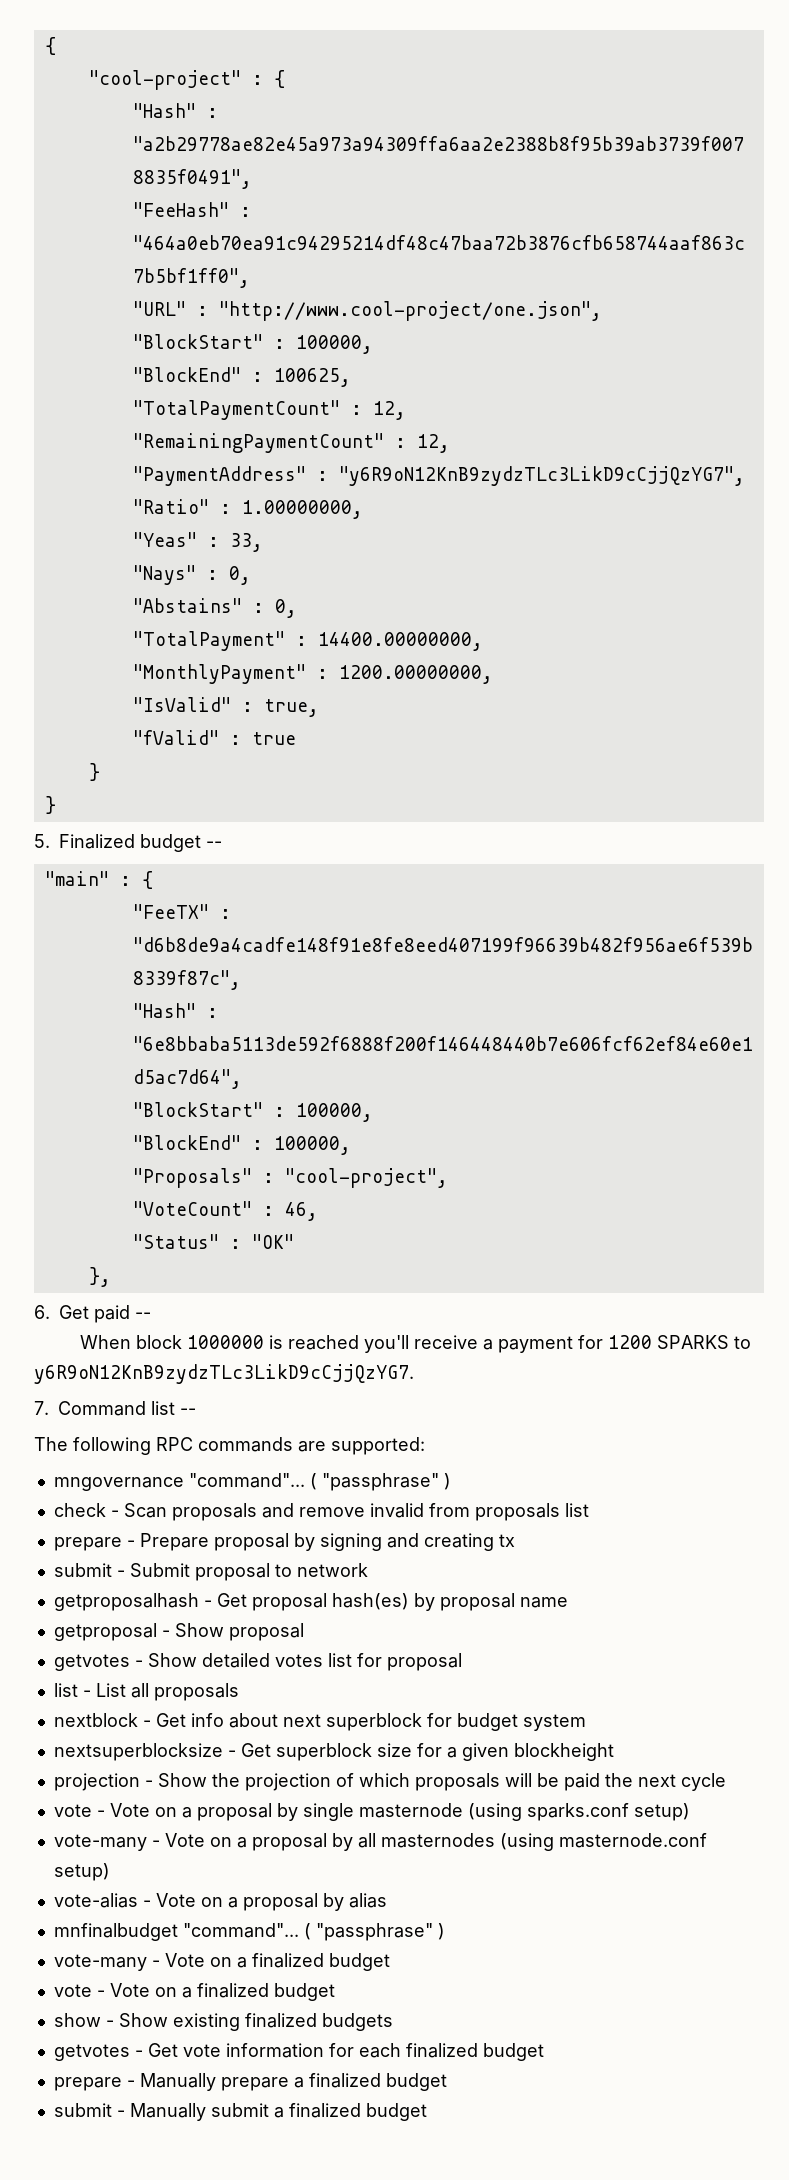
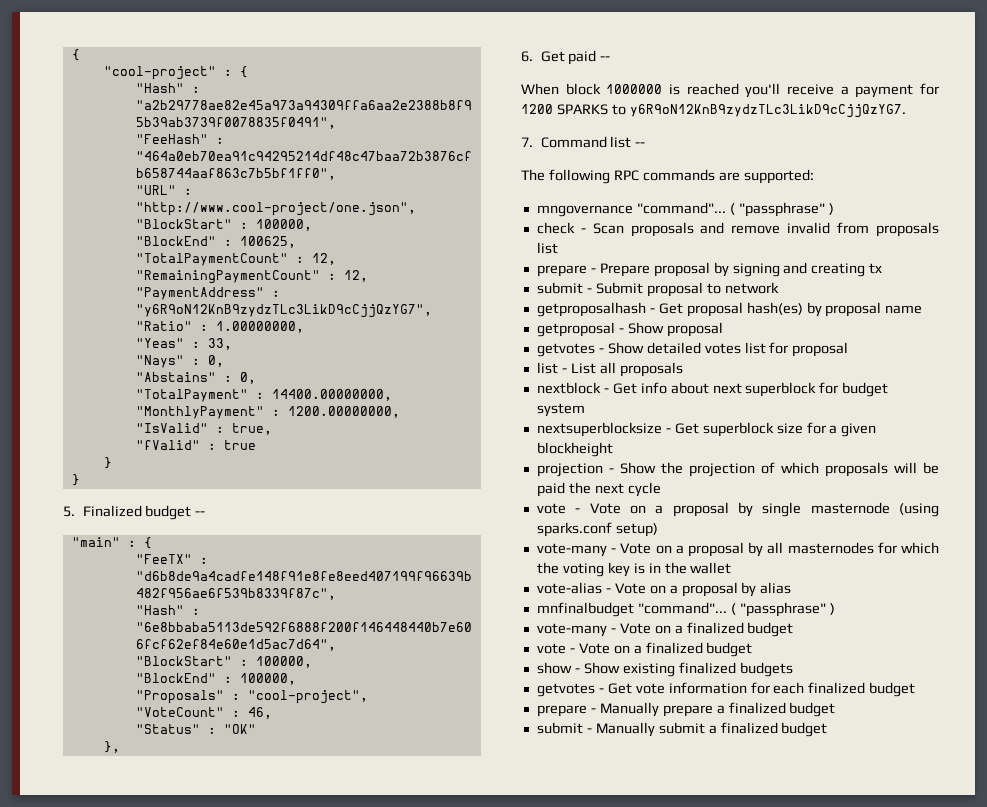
- vote-many - Vote on a proposal by all masternodes (using masternode.conf setup)
+ vote-many - Vote on a proposal by all masternodes for which the voting key is in the wallet

